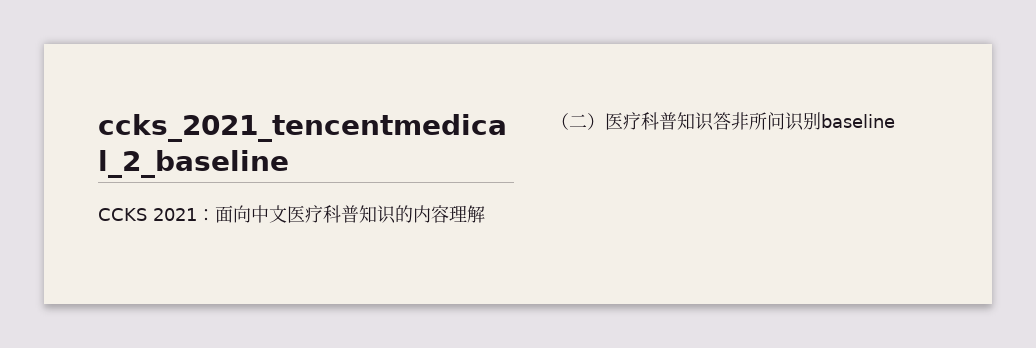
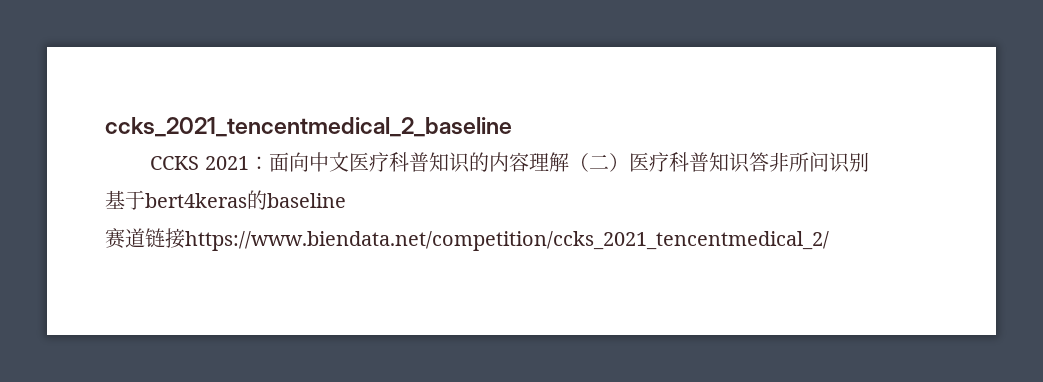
- CCKS 2021：面向中文医疗科普知识的内容理解（二）医疗科普知识答非所问识别baseline
+ CCKS 2021：面向中文医疗科普知识的内容理解（二）医疗科普知识答非所问识别
+ 基于bert4keras的baseline
+ 赛道链接https://www.biendata.net/competition/ccks_2021_tencentmedical_2/

